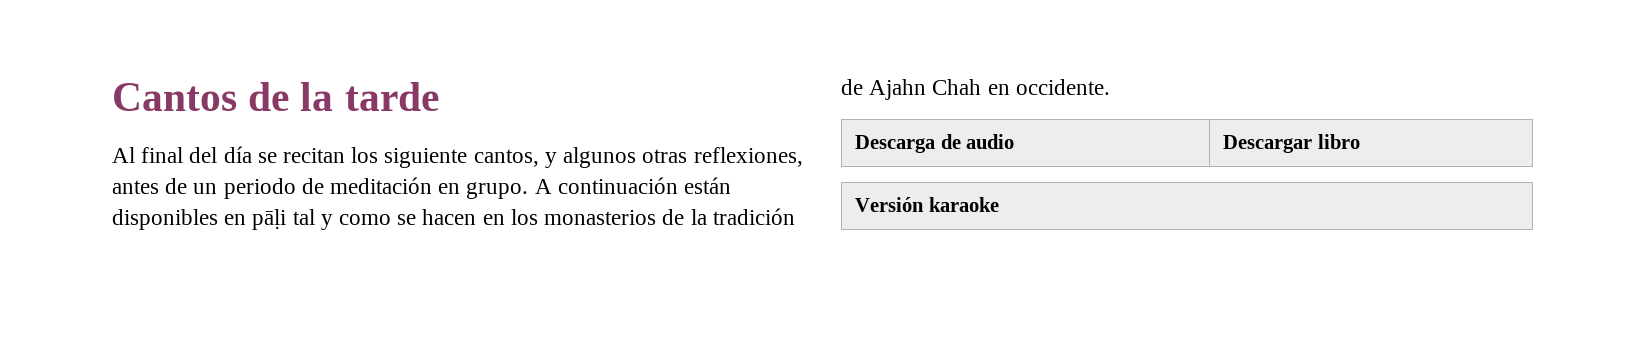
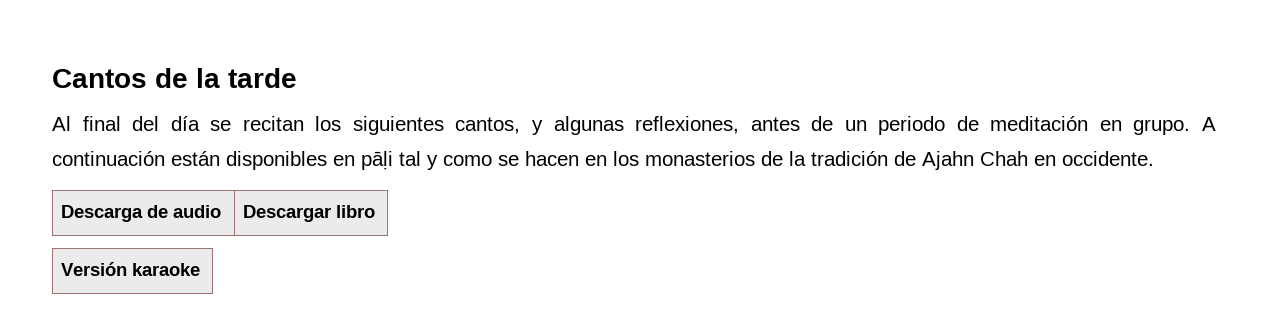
- Al final del día se recitan los siguiente cantos, y algunos otras reflexiones, antes de un periodo de meditación en grupo.
+ Al final del día se recitan los siguientes cantos, y algunas reflexiones, antes de un periodo de meditación en grupo.

